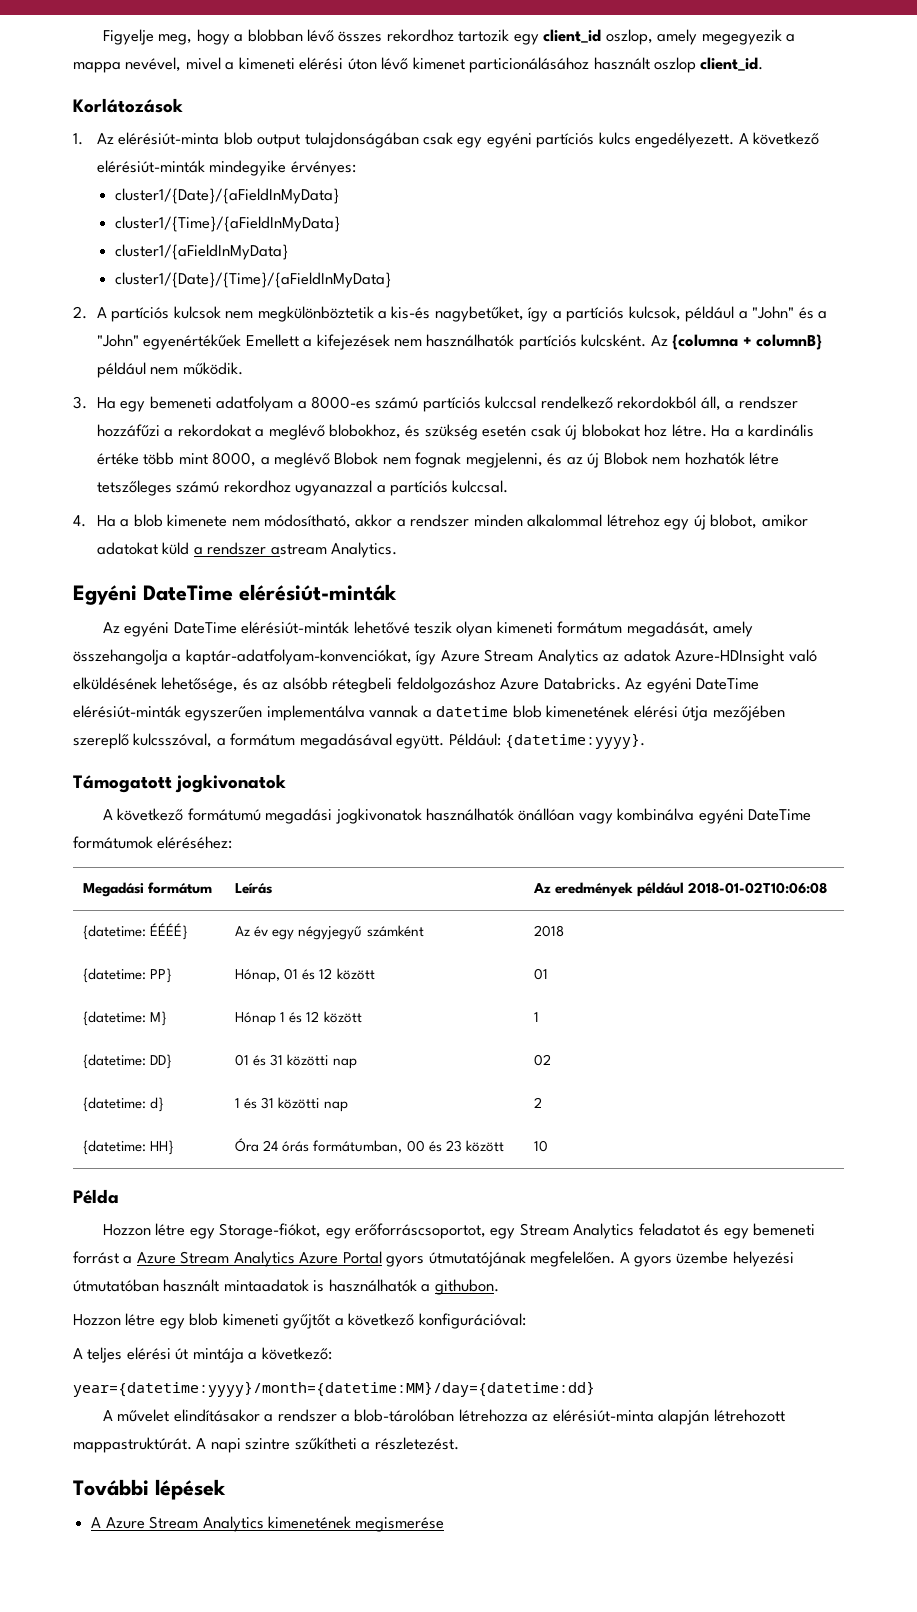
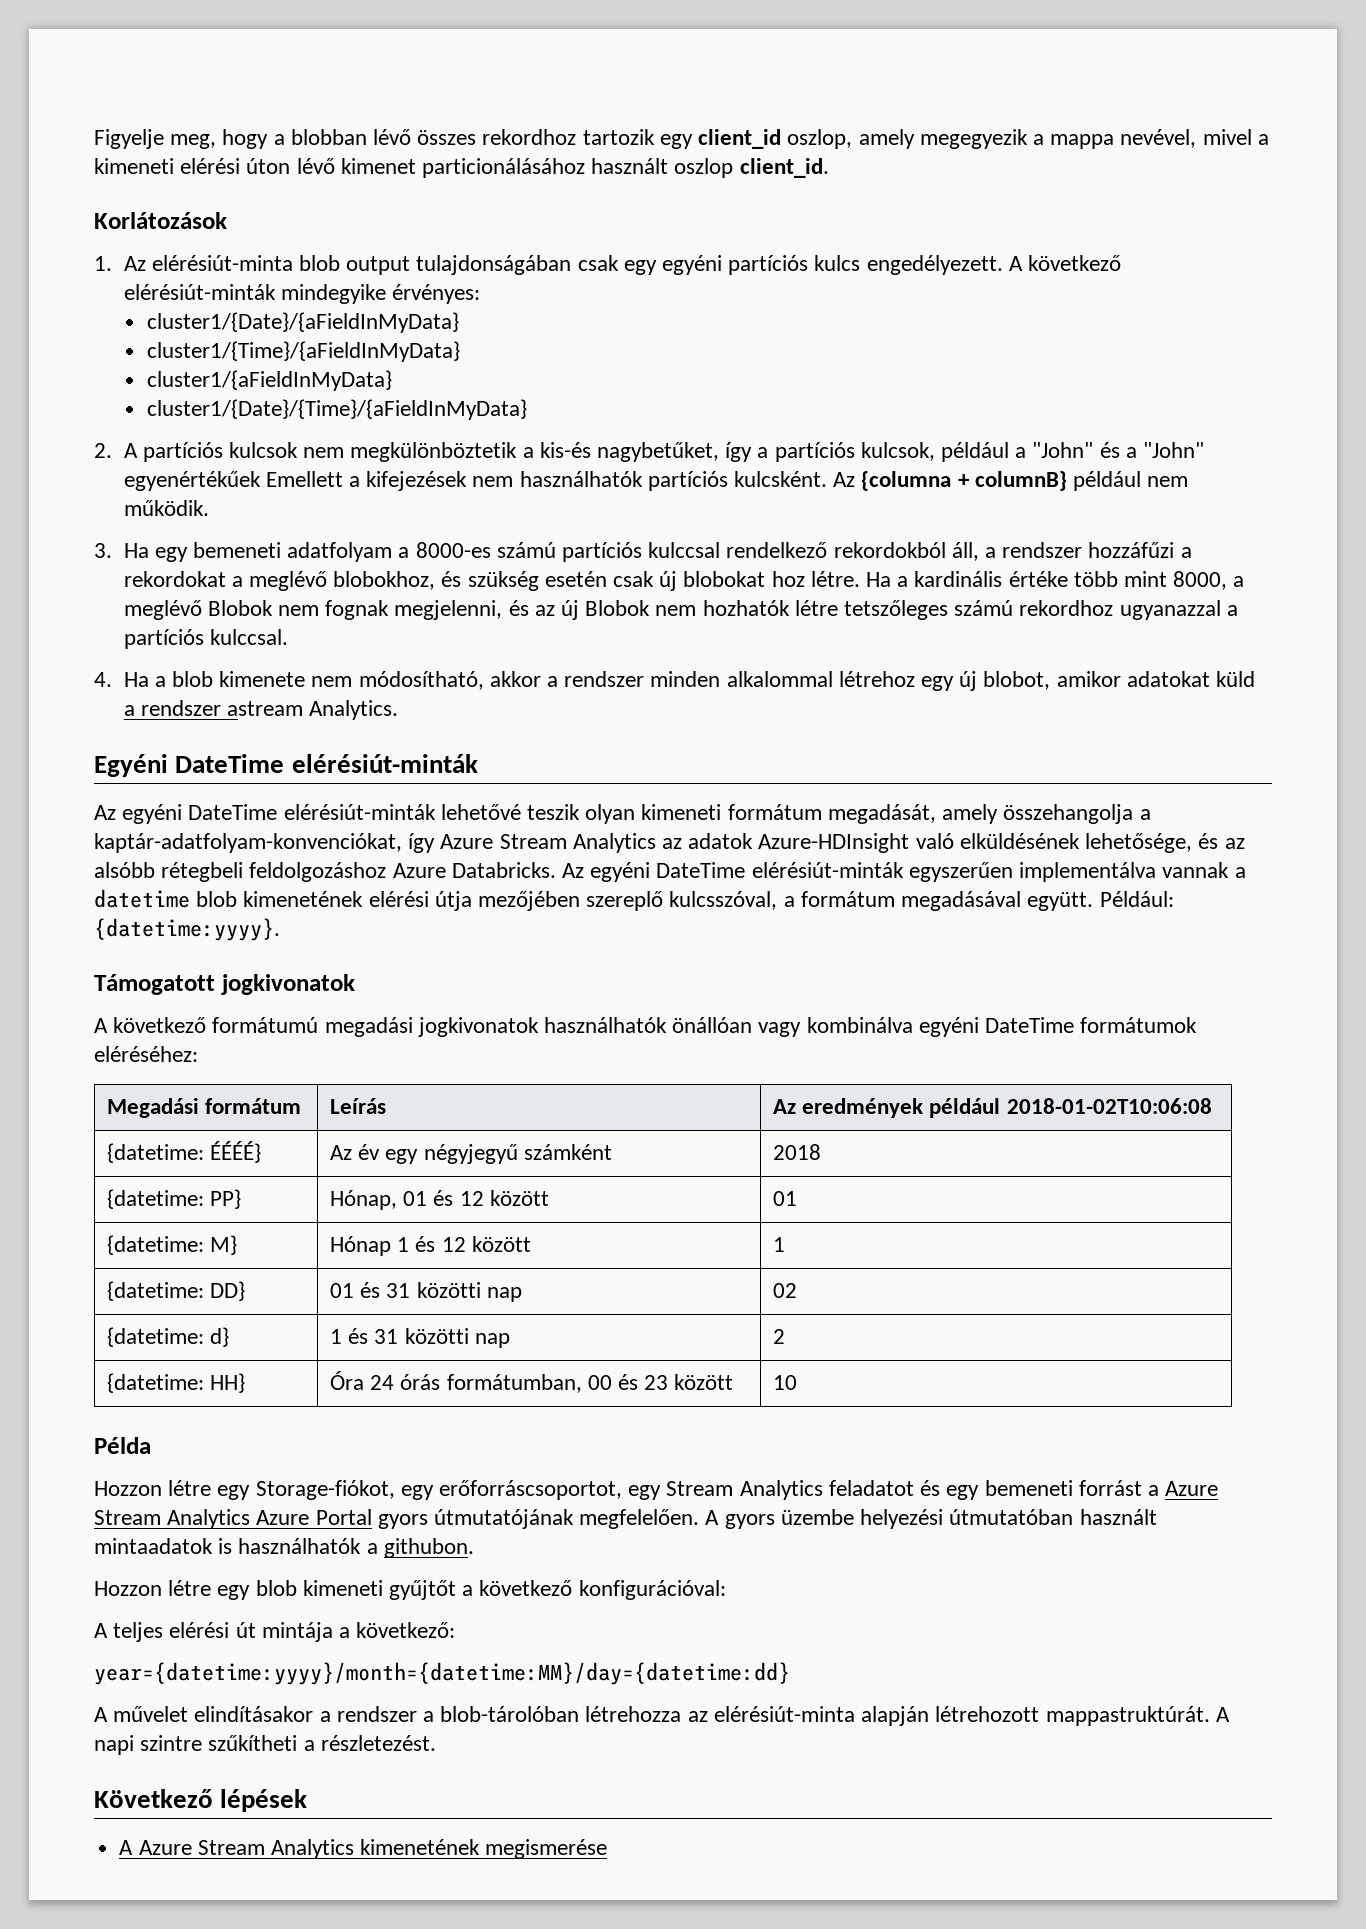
- További lépések
+ Következő lépések

